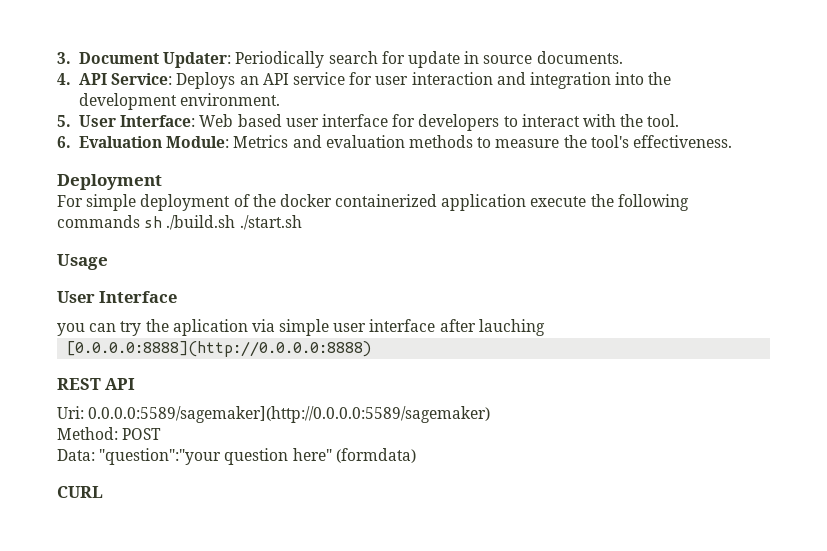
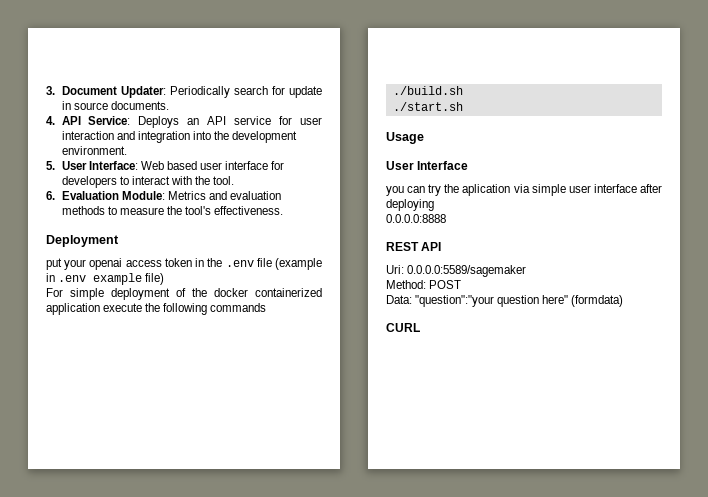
+ put your openai access token in the .env file (example in .env example file)
- For simple deployment of the docker containerized application execute the following commands sh ./build.sh ./start.sh
+ For simple deployment of the docker containerized application execute the following commands
+ ./build.sh
+ ./start.sh
- you can try the aplication via simple user interface after lauching
- [0.0.0.0:8888](http://0.0.0.0:8888)
+ you can try the aplication via simple user interface after deploying
+ 0.0.0.0:8888
- Uri: 0.0.0.0:5589/sagemaker](http://0.0.0.0:5589/sagemaker)
+ Uri: 0.0.0.0:5589/sagemaker

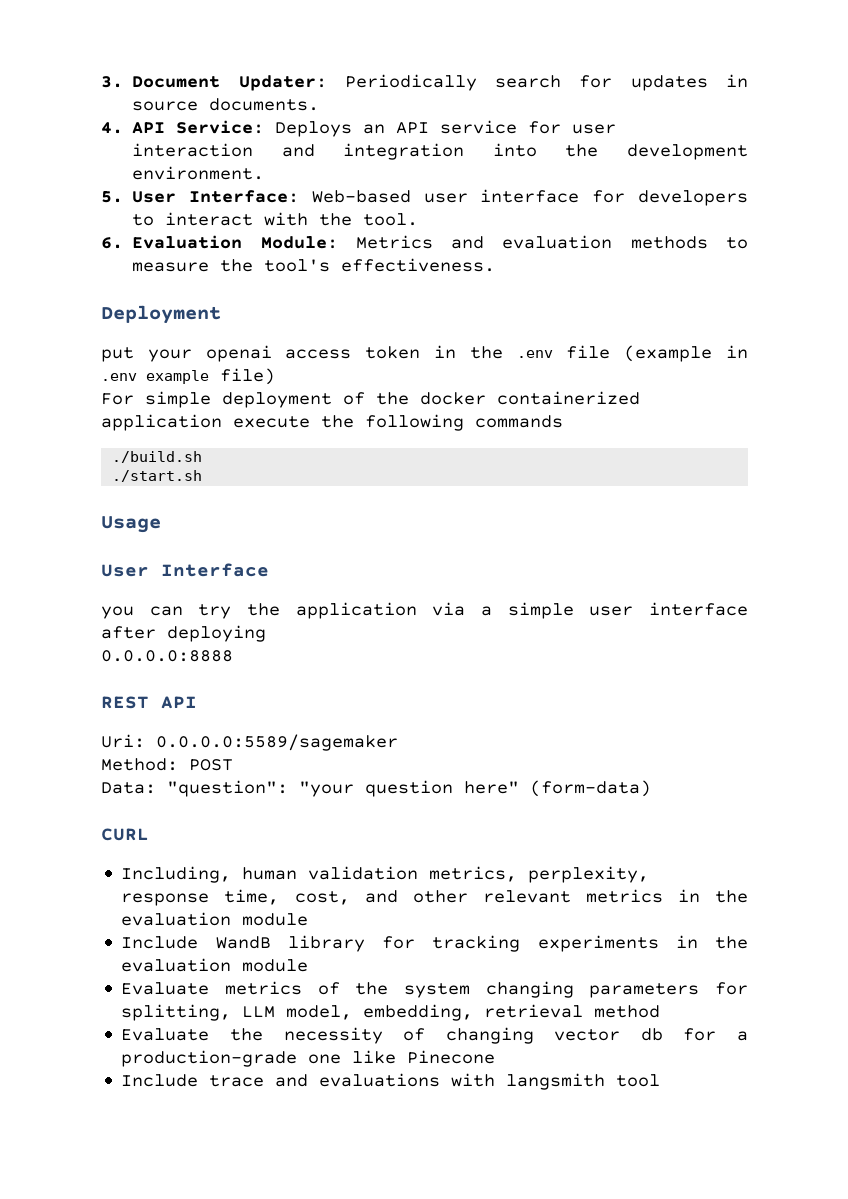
- 3. Document Updater: Periodically search for update in source documents.
+ 3. Document Updater: Periodically search for updates in source documents.
- 5. User Interface: Web based user interface for developers to interact with the tool.
+ 5. User Interface: Web-based user interface for developers to interact with the tool.
- you can try the aplication via simple user interface after deploying
+ you can try the application via a simple user interface after deploying
- Data: "question":"your question here" (formdata)
+ Data: "question": "your question here" (form-data)
+ Including, human validation metrics, perplexity, response time, cost, and other relevant metrics in the evaluation module
+ Include WandB library for tracking experiments in the evaluation module
+ Evaluate metrics of the system changing parameters for splitting, LLM model, embedding, retrieval method
+ Evaluate the necessity of changing vector db for a production-grade one like Pinecone
+ Include trace and evaluations with langsmith tool

